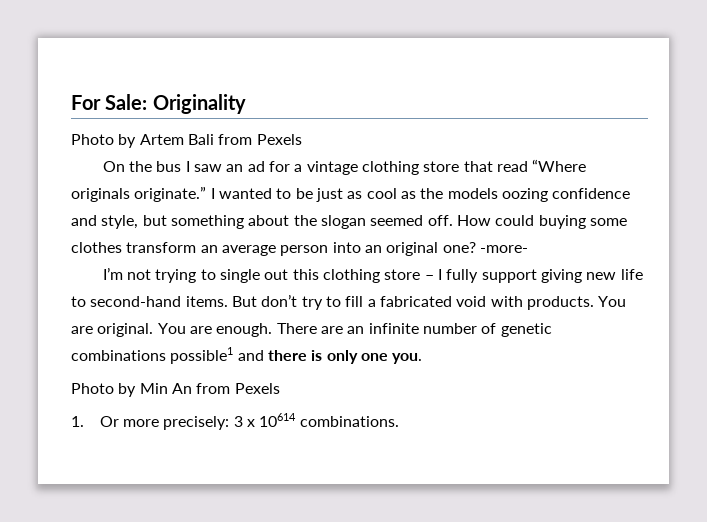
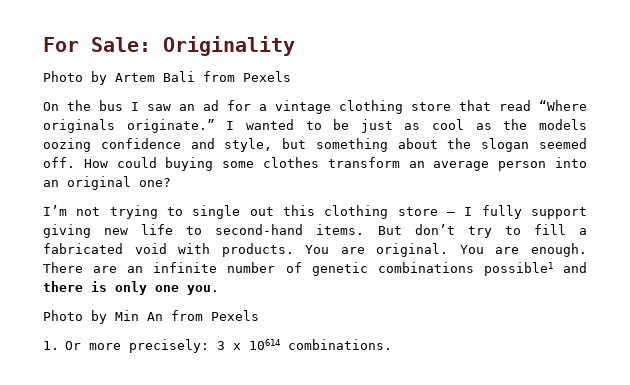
- -more-

